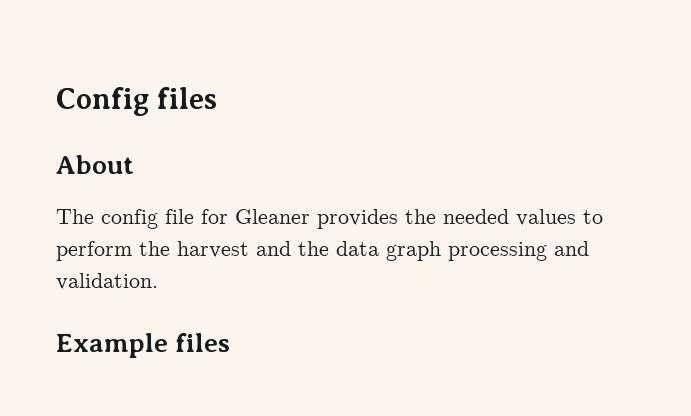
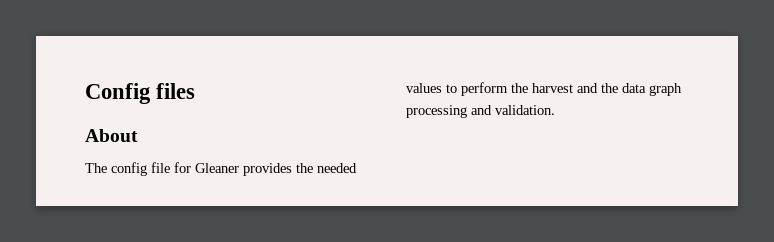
- Example files

